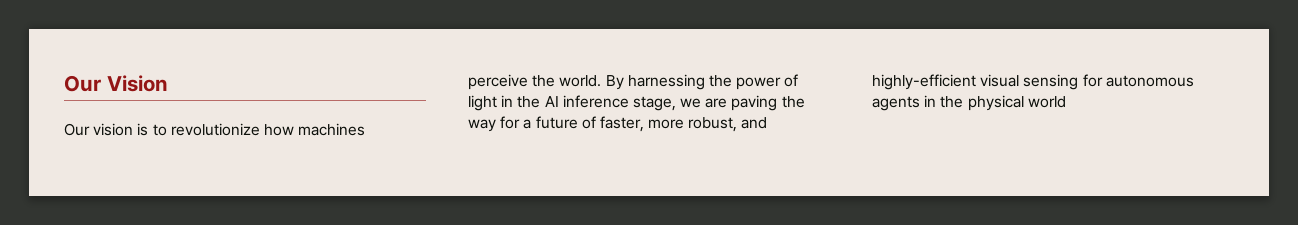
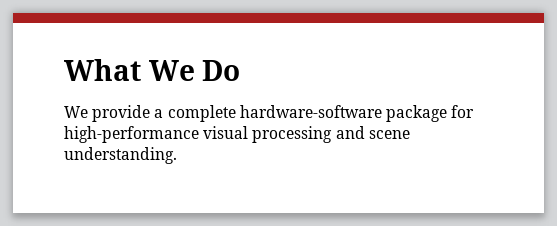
- Our Vision
- Our vision is to revolutionize how machines perceive the world. By harnessing the power of light in the AI inference stage, we are paving the way for a future of faster, more robust, and highly-efficient visual sensing for autonomous agents in the physical world
+ What We Do
+ We provide a complete hardware-software package for high-performance visual processing and scene understanding.

